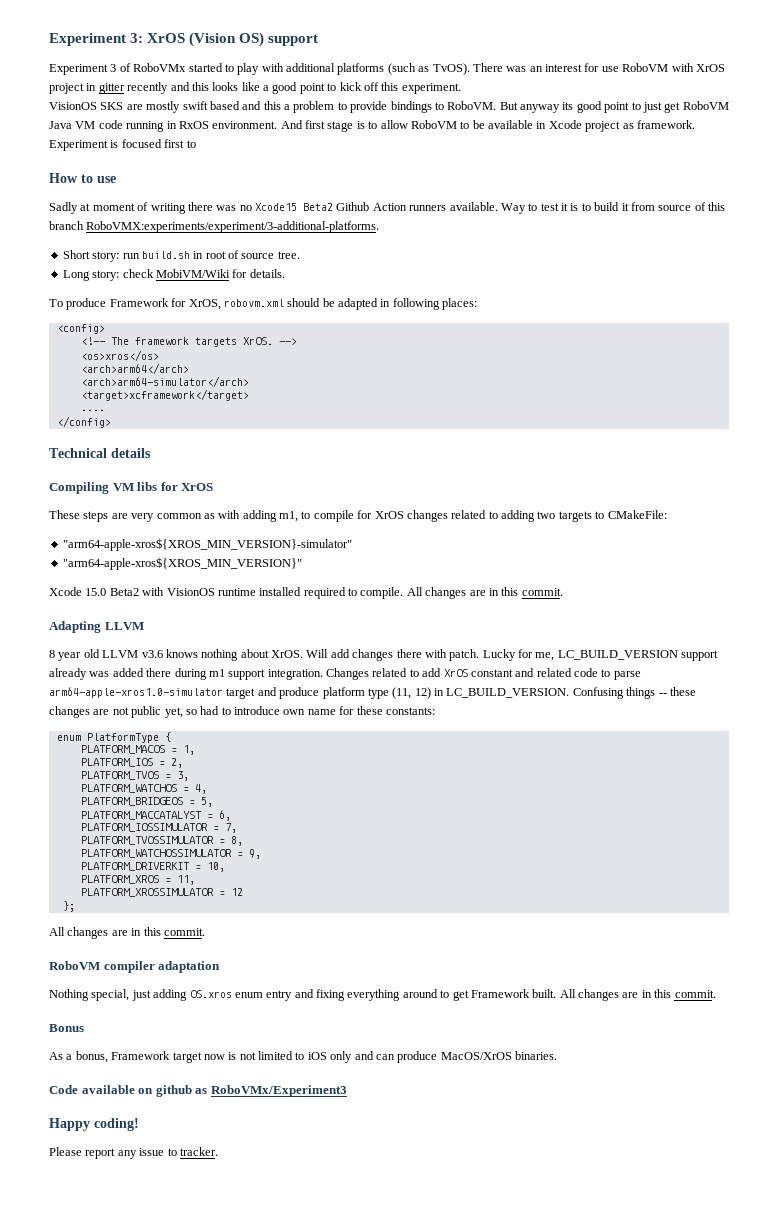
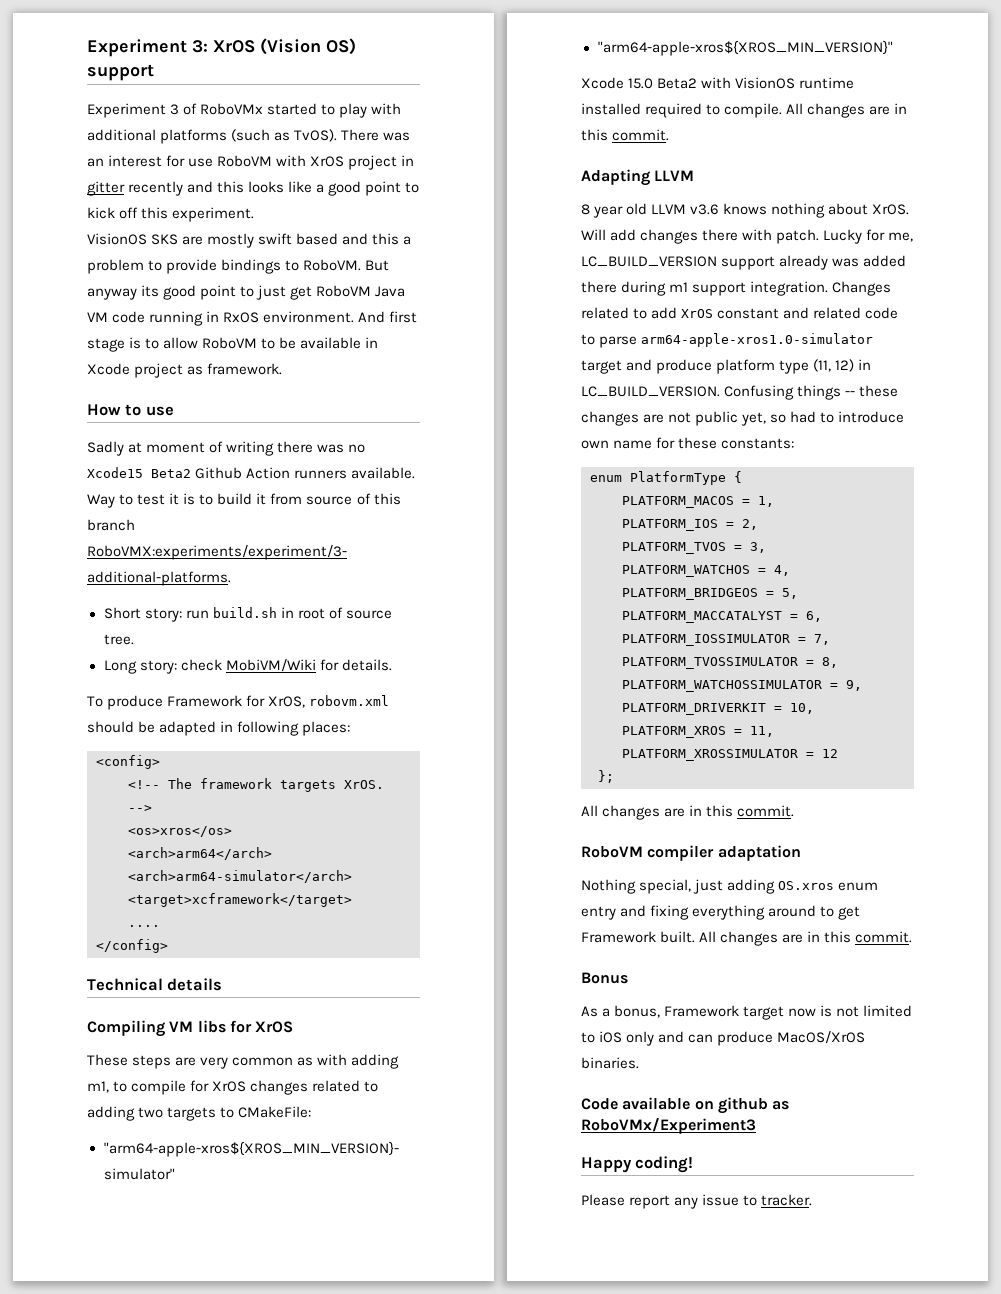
- Experiment is focused first to

